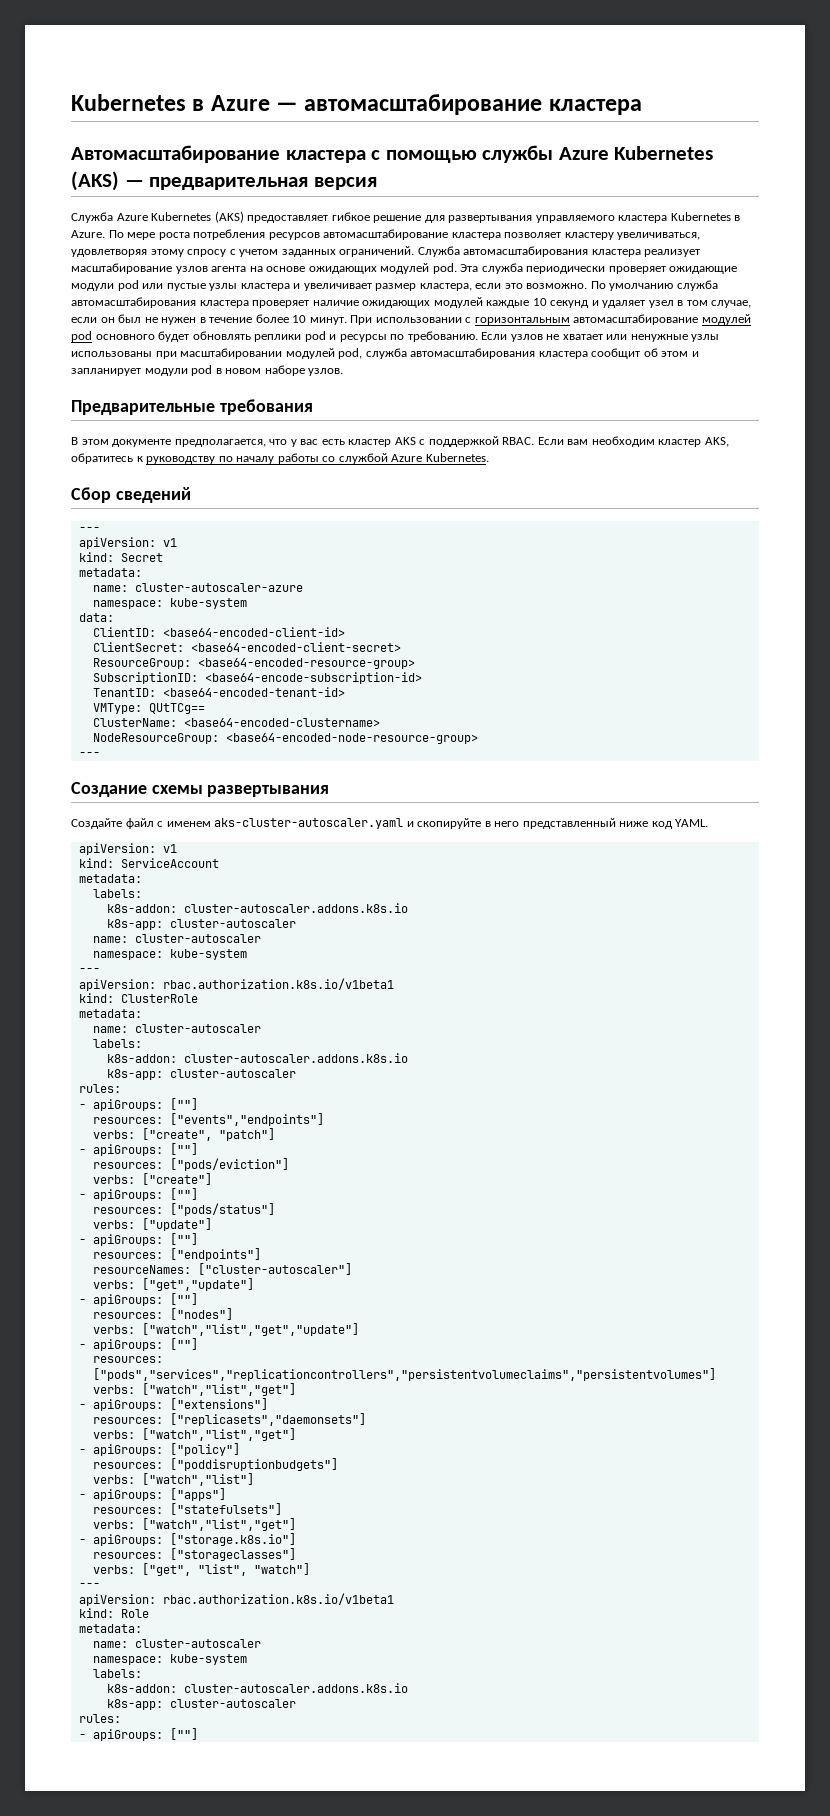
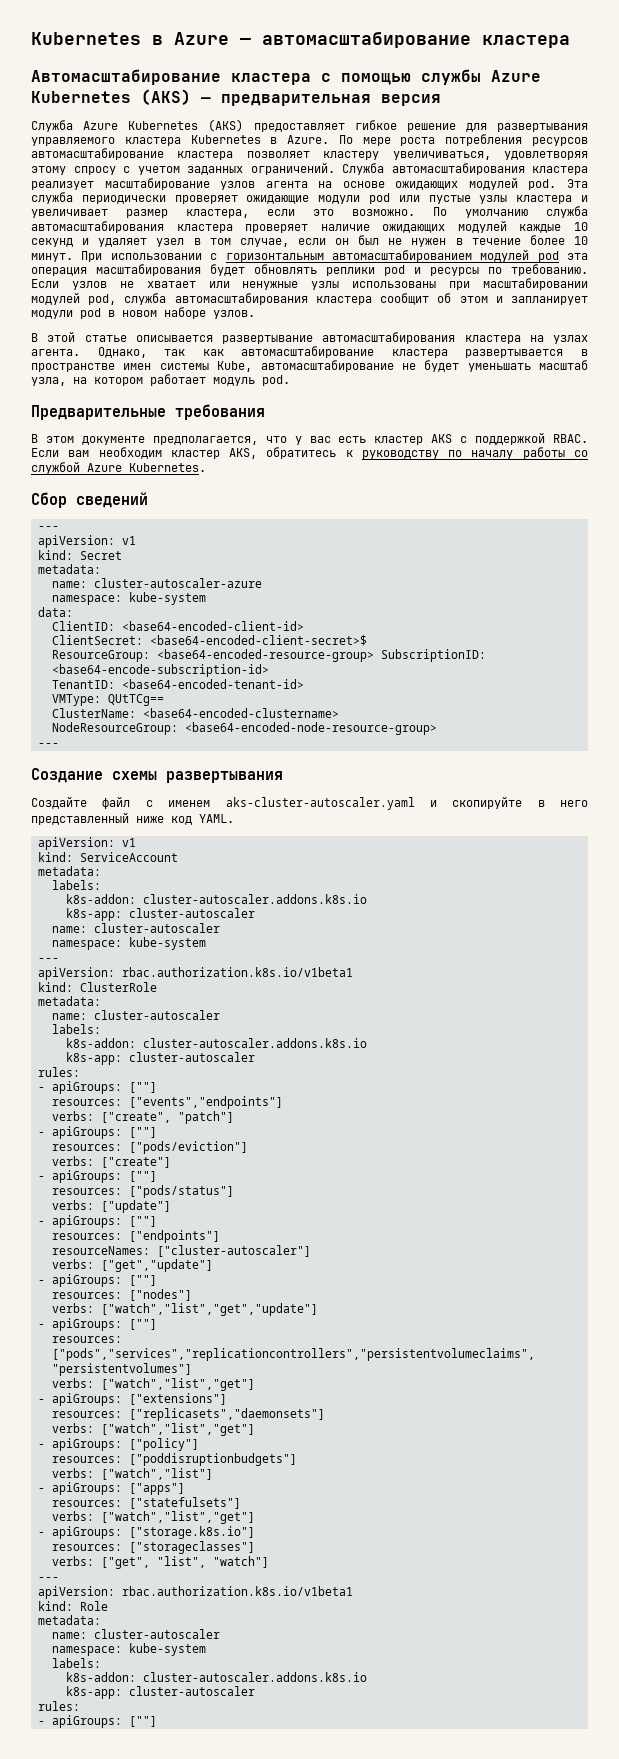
- При использовании с горизонтальным автомасштабирование модулей pod основного будет обновлять реплики pod и ресурсы по требованию.
+ При использовании с горизонтальным автомасштабированием модулей pod эта операция масштабирования будет обновлять реплики pod и ресурсы по требованию.
+ В этой статье описывается развертывание автомасштабирования кластера на узлах агента. Однако, так как автомасштабирование кластера развертывается в пространстве имен системы Kube, автомасштабирование не будет уменьшать масштаб узла, на котором работает модуль pod.
- ClientSecret: <base64-encoded-client-secret>
+ ClientSecret: <base64-encoded-client-secret>$
- ResourceGroup: <base64-encoded-resource-group>
- SubscriptionID: <base64-encode-subscription-id>
+ ResourceGroup: <base64-encoded-resource-group> SubscriptionID: <base64-encode-subscription-id>

